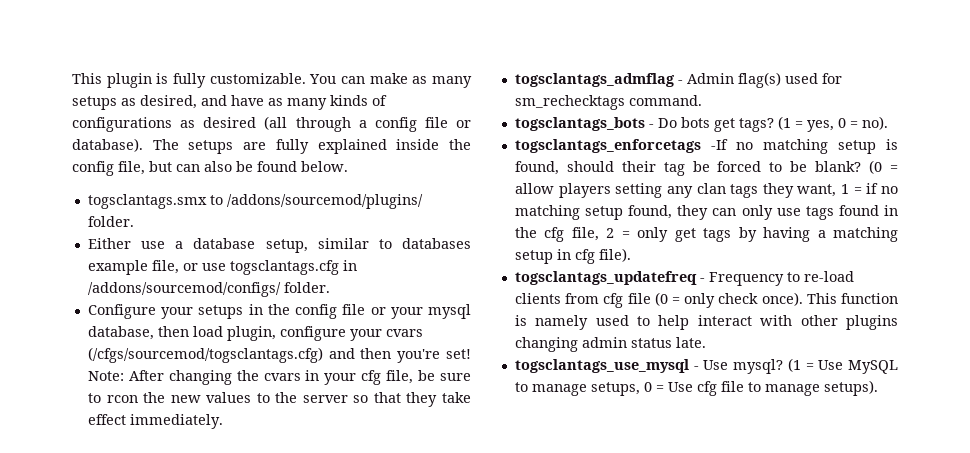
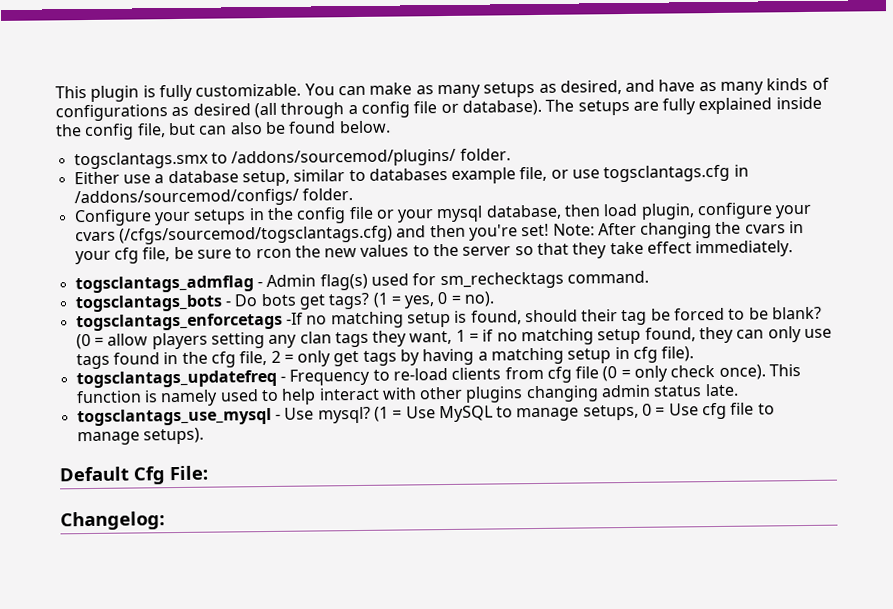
+ Default Cfg File:
+ Changelog:

